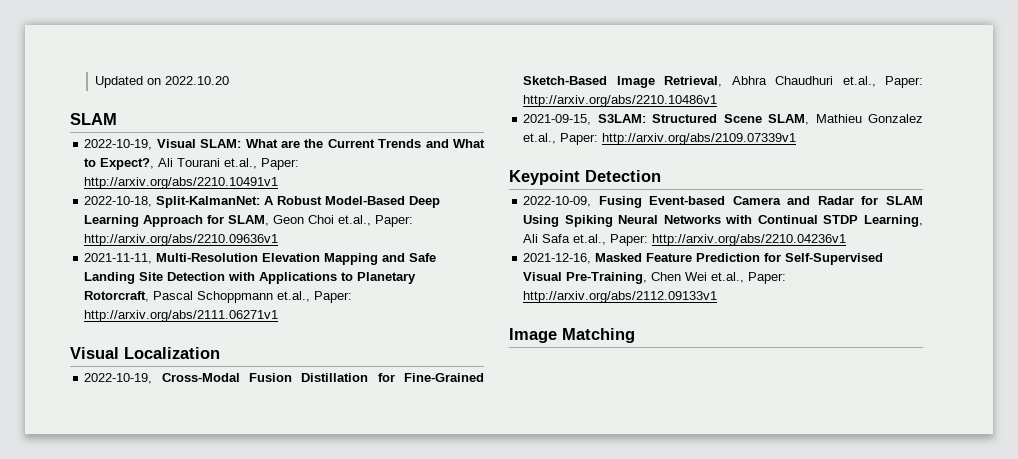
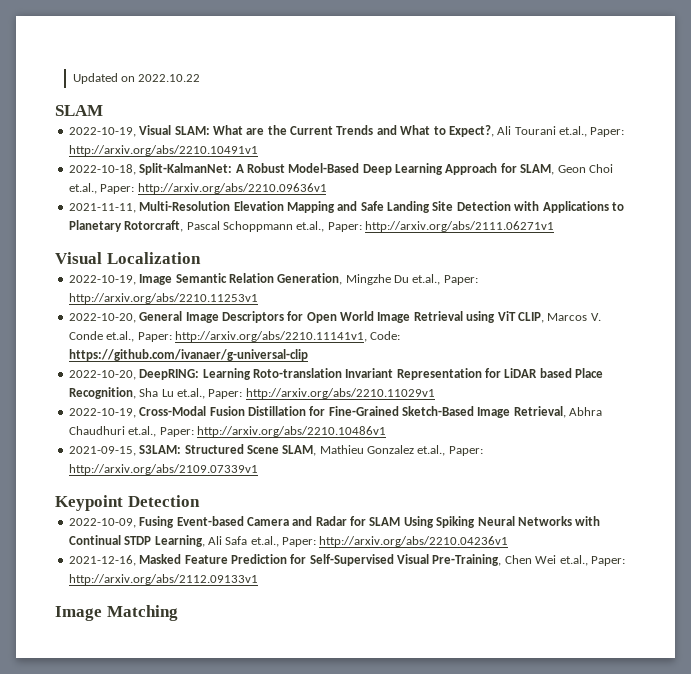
- Updated on 2022.10.20
+ Updated on 2022.10.22
+ 2022-10-19, Image Semantic Relation Generation, Mingzhe Du et.al., Paper: http://arxiv.org/abs/2210.11253v1
+ 2022-10-20, General Image Descriptors for Open World Image Retrieval using ViT CLIP, Marcos V. Conde et.al., Paper: http://arxiv.org/abs/2210.11141v1, Code: https://github.com/ivanaer/g-universal-clip
+ 2022-10-20, DeepRING: Learning Roto-translation Invariant Representation for LiDAR based Place Recognition, Sha Lu et.al., Paper: http://arxiv.org/abs/2210.11029v1

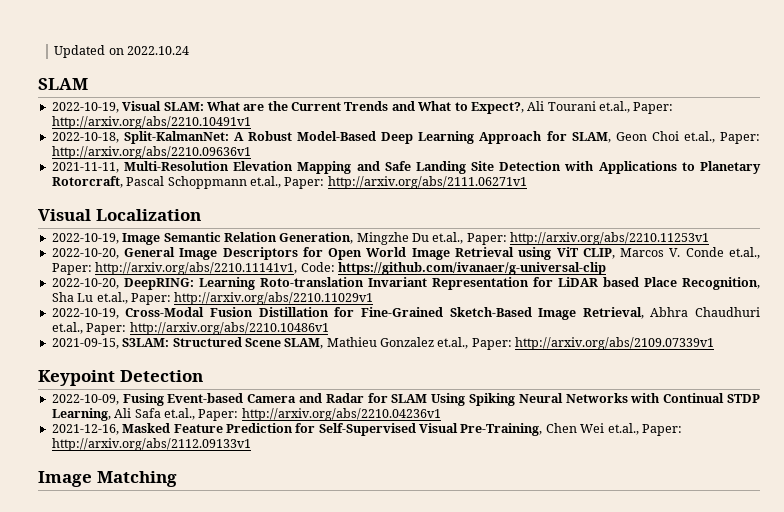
- Updated on 2022.10.22
+ Updated on 2022.10.24

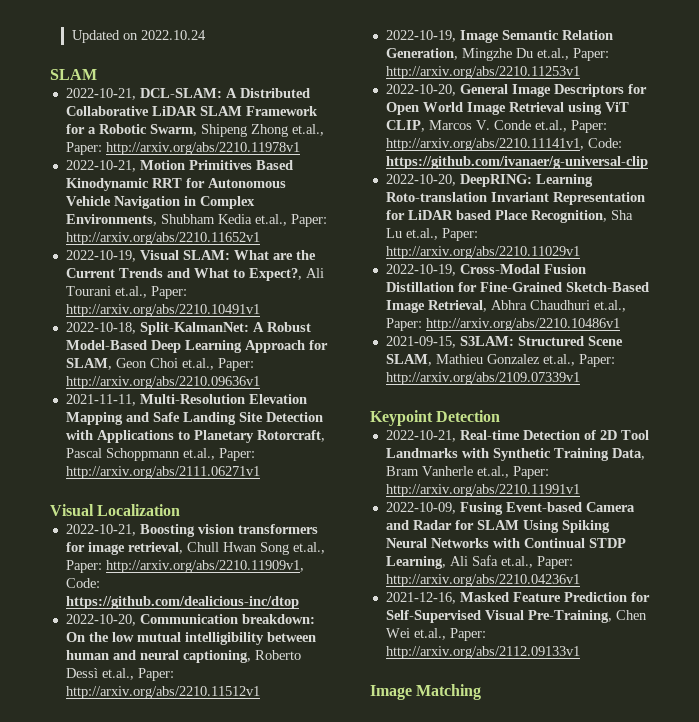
+ 2022-10-21, DCL-SLAM: A Distributed Collaborative LiDAR SLAM Framework for a Robotic Swarm, Shipeng Zhong et.al., Paper: http://arxiv.org/abs/2210.11978v1
+ 2022-10-21, Motion Primitives Based Kinodynamic RRT for Autonomous Vehicle Navigation in Complex Environments, Shubham Kedia et.al., Paper: http://arxiv.org/abs/2210.11652v1
+ 2022-10-21, Boosting vision transformers for image retrieval, Chull Hwan Song et.al., Paper: http://arxiv.org/abs/2210.11909v1, Code: https://github.com/dealicious-inc/dtop
+ 2022-10-20, Communication breakdown: On the low mutual intelligibility between human and neural captioning, Roberto Dessì et.al., Paper: http://arxiv.org/abs/2210.11512v1
+ 2022-10-21, Real-time Detection of 2D Tool Landmarks with Synthetic Training Data, Bram Vanherle et.al., Paper: http://arxiv.org/abs/2210.11991v1

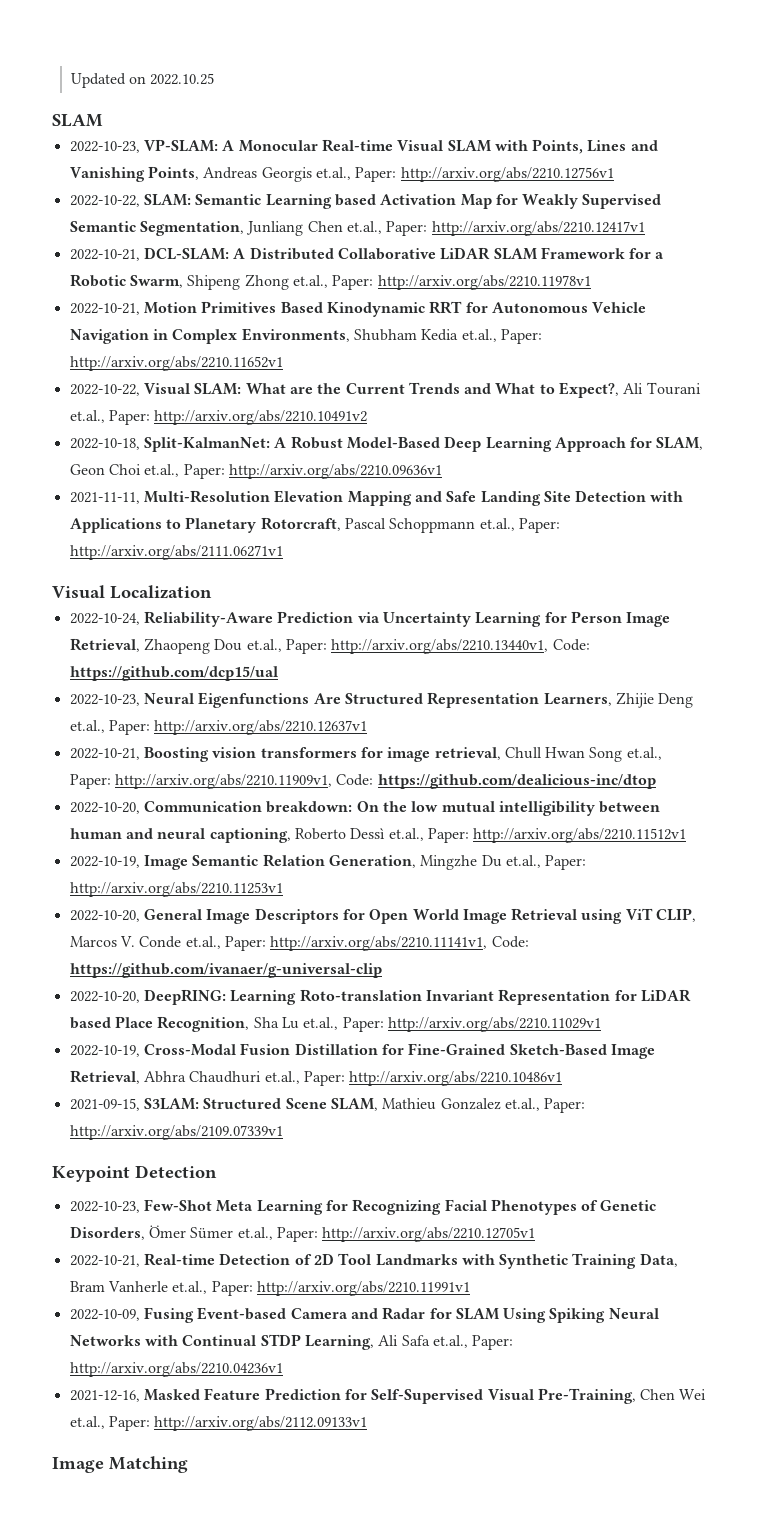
- Updated on 2022.10.24
+ Updated on 2022.10.25
  SLAM
+ 2022-10-23, VP-SLAM: A Monocular Real-time Visual SLAM with Points, Lines and Vanishing Points, Andreas Georgis et.al., Paper: http://arxiv.org/abs/2210.12756v1
+ 2022-10-22, SLAM: Semantic Learning based Activation Map for Weakly Supervised Semantic Segmentation, Junliang Chen et.al., Paper: http://arxiv.org/abs/2210.12417v1
- 2022-10-19, Visual SLAM: What are the Current Trends and What to Expect?, Ali Tourani et.al., Paper: http://arxiv.org/abs/2210.10491v1
+ 2022-10-22, Visual SLAM: What are the Current Trends and What to Expect?, Ali Tourani et.al., Paper: http://arxiv.org/abs/2210.10491v2
+ 2022-10-24, Reliability-Aware Prediction via Uncertainty Learning for Person Image Retrieval, Zhaopeng Dou et.al., Paper: http://arxiv.org/abs/2210.13440v1, Code: https://github.com/dcp15/ual
+ 2022-10-23, Neural Eigenfunctions Are Structured Representation Learners, Zhijie Deng et.al., Paper: http://arxiv.org/abs/2210.12637v1
+ 2022-10-23, Few-Shot Meta Learning for Recognizing Facial Phenotypes of Genetic Disorders, Ömer Sümer et.al., Paper: http://arxiv.org/abs/2210.12705v1

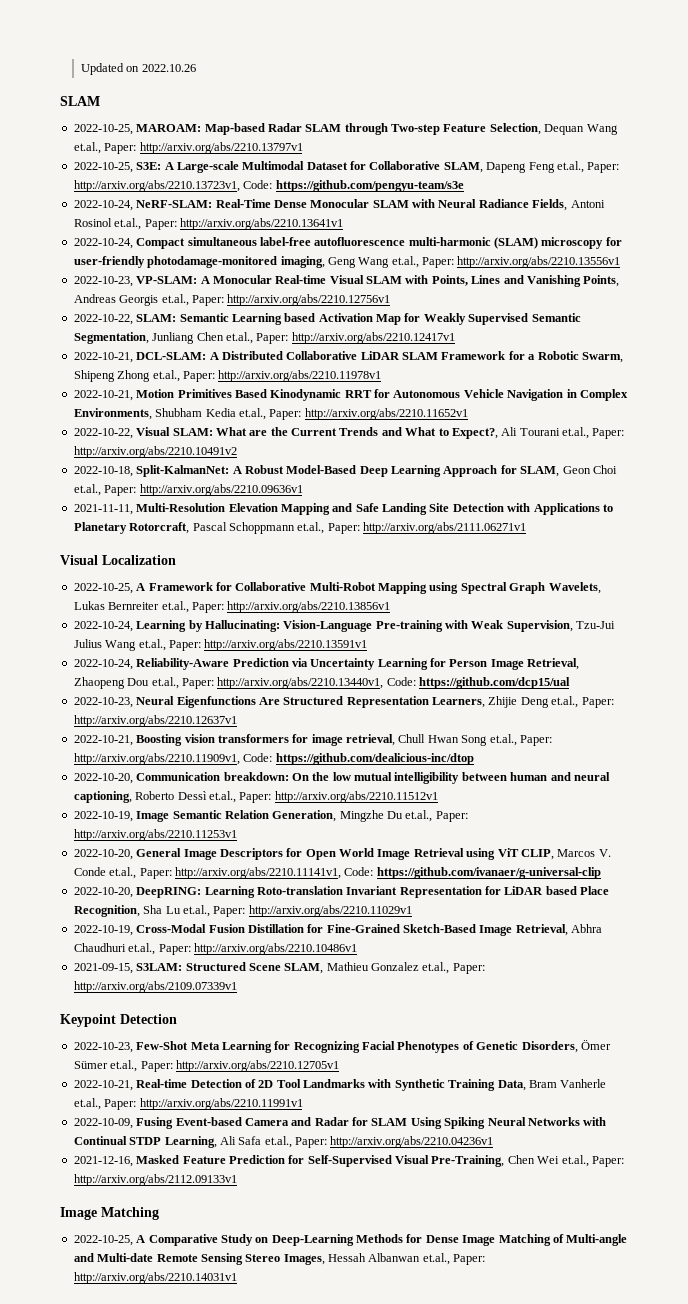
- Updated on 2022.10.25
+ Updated on 2022.10.26
  SLAM
+ 2022-10-25, MAROAM: Map-based Radar SLAM through Two-step Feature Selection, Dequan Wang et.al., Paper: http://arxiv.org/abs/2210.13797v1
+ 2022-10-25, S3E: A Large-scale Multimodal Dataset for Collaborative SLAM, Dapeng Feng et.al., Paper: http://arxiv.org/abs/2210.13723v1, Code: https://github.com/pengyu-team/s3e
+ 2022-10-24, NeRF-SLAM: Real-Time Dense Monocular SLAM with Neural Radiance Fields, Antoni Rosinol et.al., Paper: http://arxiv.org/abs/2210.13641v1
+ 2022-10-24, Compact simultaneous label-free autofluorescence multi-harmonic (SLAM) microscopy for user-friendly photodamage-monitored imaging, Geng Wang et.al., Paper: http://arxiv.org/abs/2210.13556v1
+ 2022-10-25, A Framework for Collaborative Multi-Robot Mapping using Spectral Graph Wavelets, Lukas Bernreiter et.al., Paper: http://arxiv.org/abs/2210.13856v1
+ 2022-10-24, Learning by Hallucinating: Vision-Language Pre-training with Weak Supervision, Tzu-Jui Julius Wang et.al., Paper: http://arxiv.org/abs/2210.13591v1
+ 2022-10-25, A Comparative Study on Deep-Learning Methods for Dense Image Matching of Multi-angle and Multi-date Remote Sensing Stereo Images, Hessah Albanwan et.al., Paper: http://arxiv.org/abs/2210.14031v1

